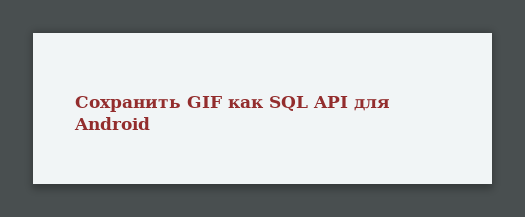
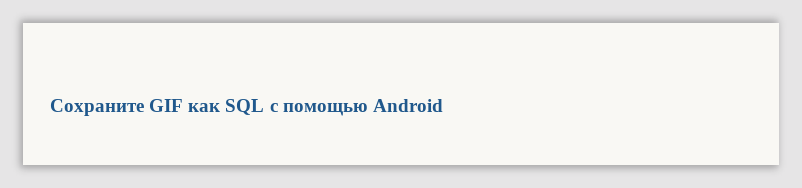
- Сохранить GIF как SQL API для Android
+ Сохраните GIF как SQL с помощью Android

